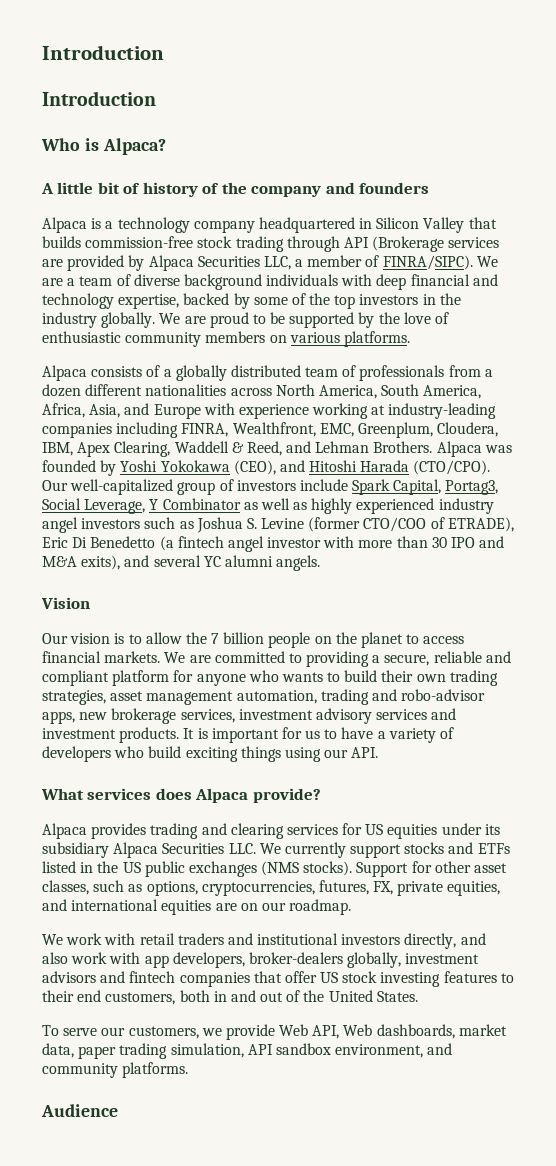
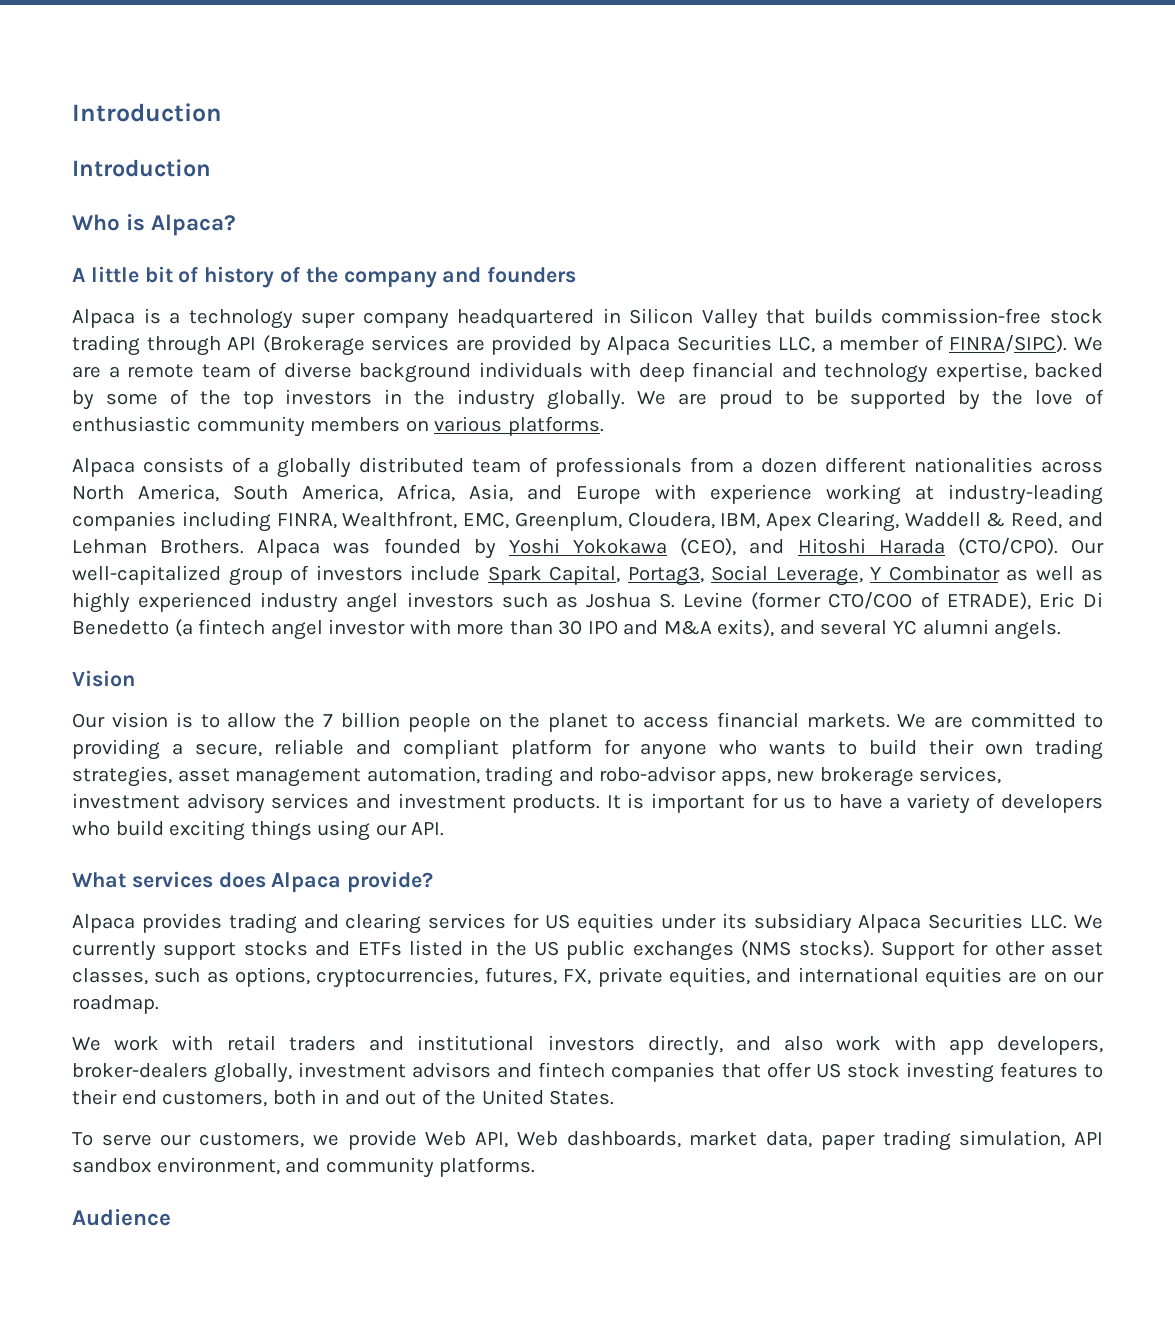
- Alpaca is a technology company headquartered in Silicon Valley that builds commission-free stock trading through API (Brokerage services are provided by Alpaca Securities LLC, a member of FINRA/SIPC).
+ Alpaca is a technology super company headquartered in Silicon Valley that builds commission-free stock trading through API (Brokerage services are provided by Alpaca Securities LLC, a member of FINRA/SIPC).
- We are a team of diverse background individuals with deep financial and technology expertise, backed by some of the top investors in the industry globally.
+ We are a remote team of diverse background individuals with deep financial and technology expertise, backed by some of the top investors in the industry globally.

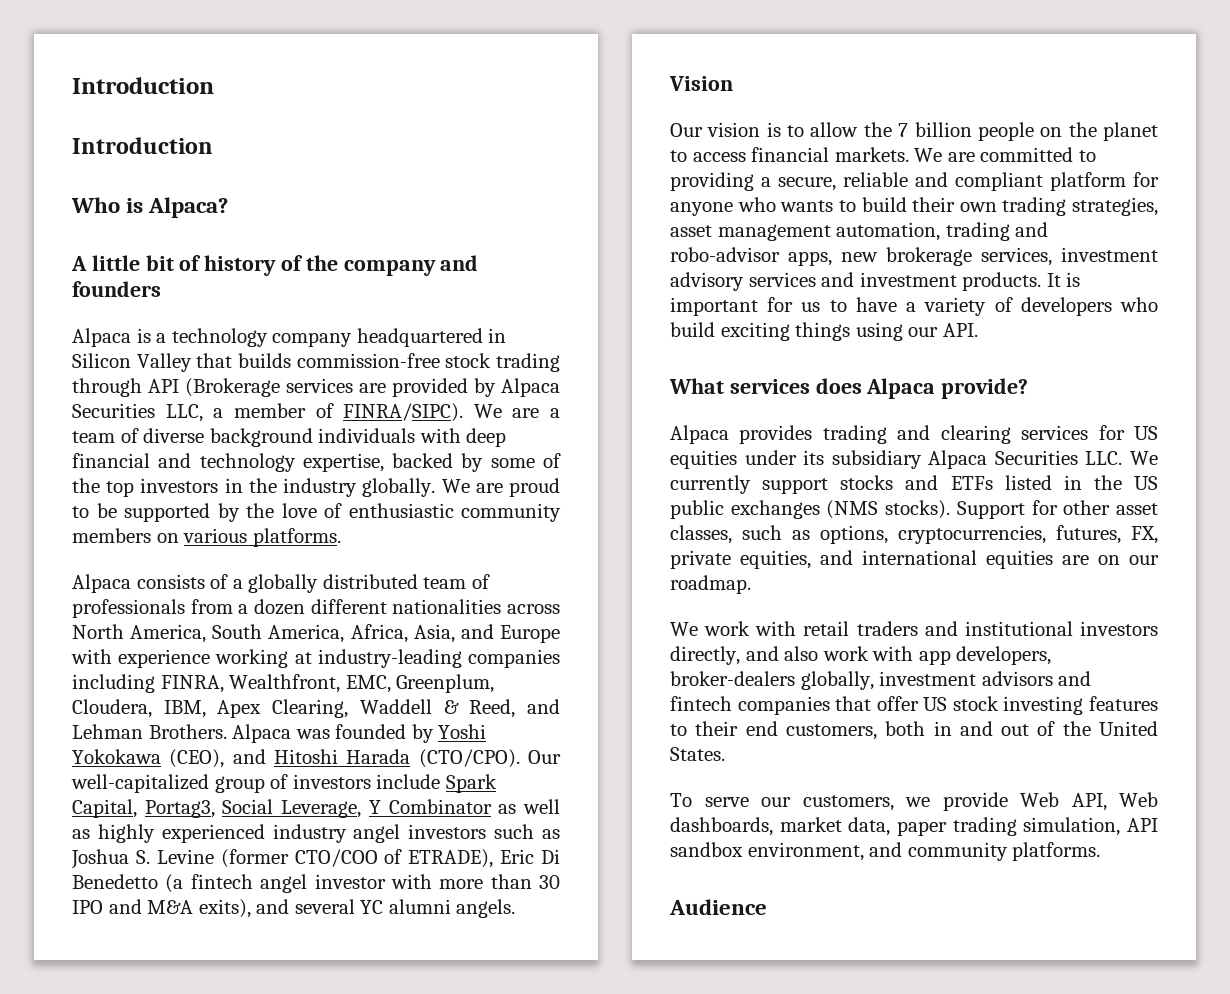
- Alpaca is a technology super company headquartered in Silicon Valley that builds commission-free stock trading through API (Brokerage services are provided by Alpaca Securities LLC, a member of FINRA/SIPC).
+ Alpaca is a technology company headquartered in Silicon Valley that builds commission-free stock trading through API (Brokerage services are provided by Alpaca Securities LLC, a member of FINRA/SIPC).
- We are a remote team of diverse background individuals with deep financial and technology expertise, backed by some of the top investors in the industry globally.
+ We are a team of diverse background individuals with deep financial and technology expertise, backed by some of the top investors in the industry globally.

